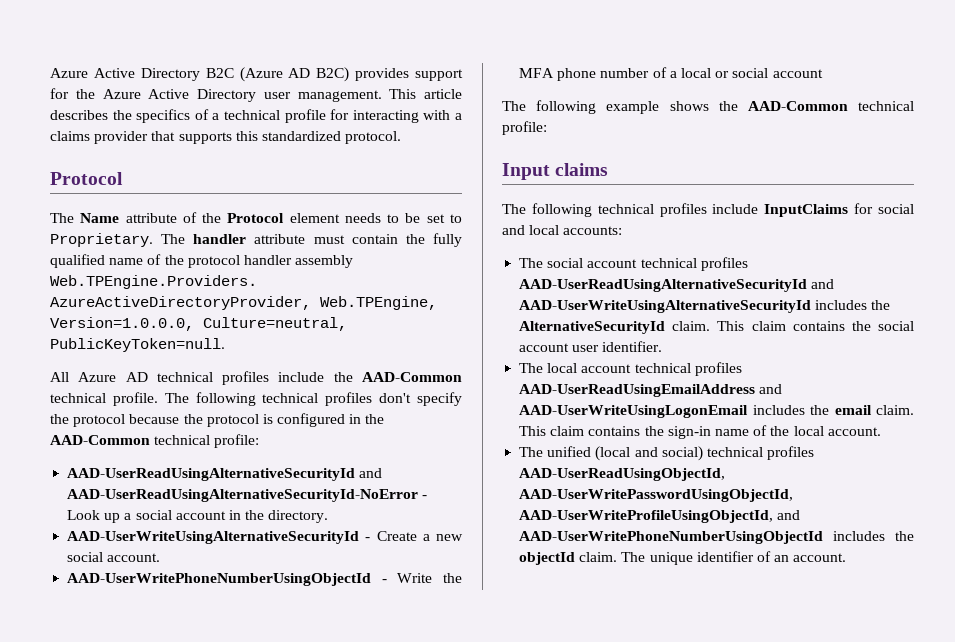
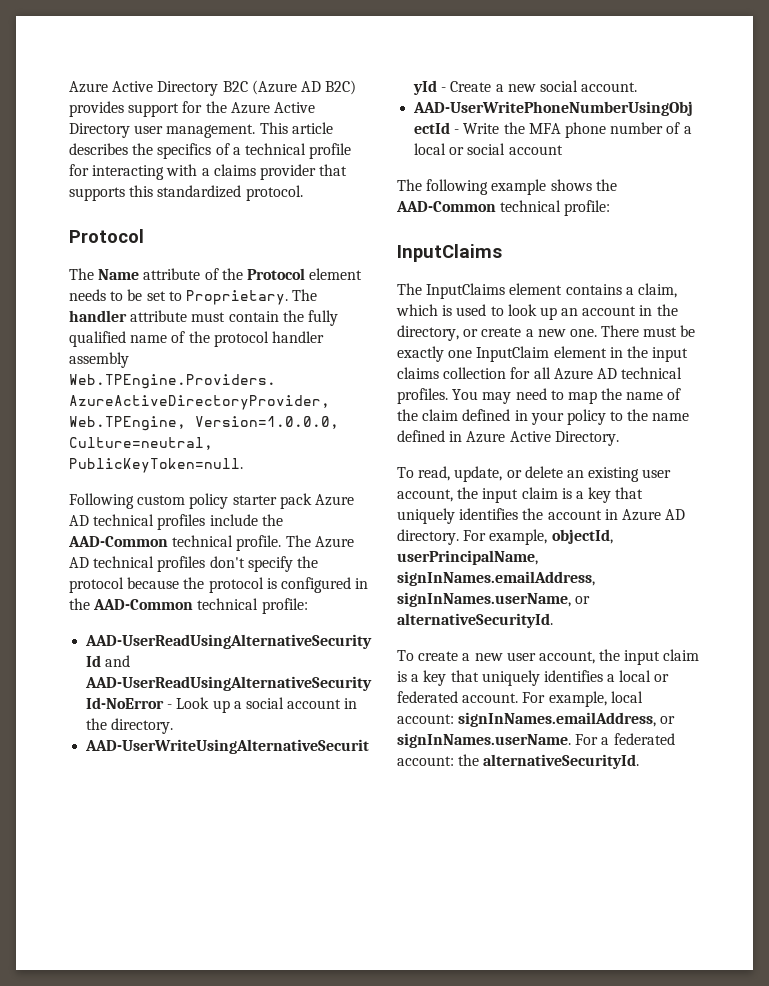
- All Azure AD technical profiles include the AAD-Common technical profile.
+ Following custom policy starter pack Azure AD technical profiles include the AAD-Common technical profile.
- The following technical profiles don't specify the protocol because the protocol is configured in the AAD-Common technical profile:
+ The Azure AD technical profiles don't specify the protocol because the protocol is configured in the AAD-Common technical profile:
  The following example shows the AAD-Common technical profile:
- Input claims
- The following technical profiles include InputClaims for social and local accounts:
- The social account technical profiles AAD-UserReadUsingAlternativeSecurityId and AAD-UserWriteUsingAlternativeSecurityId includes the AlternativeSecurityId claim. This claim contains the social account user identifier.
- The local account technical profiles AAD-UserReadUsingEmailAddress and AAD-UserWriteUsingLogonEmail includes the email claim. This claim contains the sign-in name of the local account.
- The unified (local and social) technical profiles AAD-UserReadUsingObjectId, AAD-UserWritePasswordUsingObjectId, AAD-UserWriteProfileUsingObjectId, and AAD-UserWritePhoneNumberUsingObjectId includes the objectId claim. The unique identifier of an account.
+ InputClaims
+ The InputClaims element contains a claim, which is used to look up an account in the directory, or create a new one. There must be exactly one InputClaim element in the input claims collection for all Azure AD technical profiles. You may need to map the name of the claim defined in your policy to the name defined in Azure Active Directory.
+ To read, update, or delete an existing user account, the input claim is a key that uniquely identifies the account in Azure AD directory. For example, objectId, userPrincipalName, signInNames.emailAddress, signInNames.userName, or alternativeSecurityId.
+ To create a new user account, the input claim is a key that uniquely identifies a local or federated account. For example, local account: signInNames.emailAddress, or signInNames.userName. For a federated account: the alternativeSecurityId.

